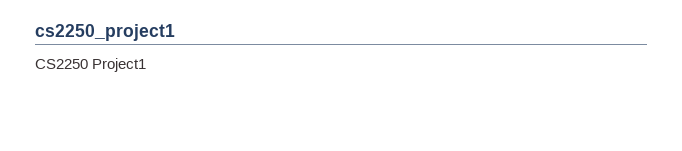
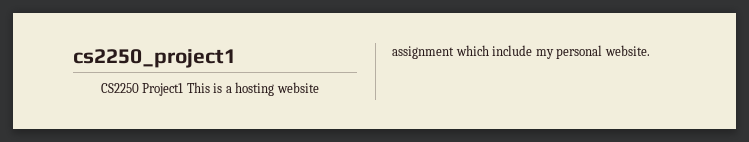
- CS2250 Project1
+ CS2250 Project1 This is a hosting website assignment which include my personal website.

